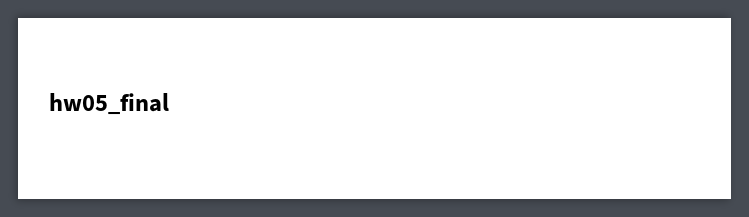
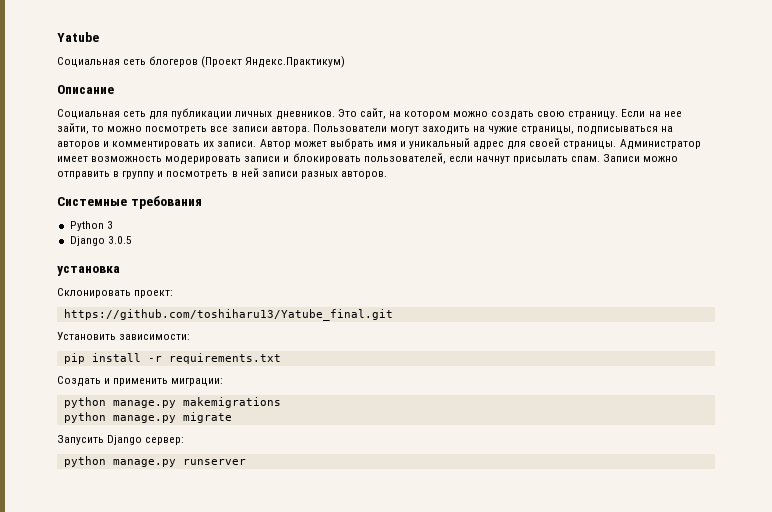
- hw05_final
+ Yatube
+ Социальная сеть блогеров (Проект Яндекс.Практикум)
+ Описание
+ Социальная сеть для публикации личных дневников. Это сайт, на котором можно создать свою страницу. Если на нее зайти, то можно посмотреть все записи автора. Пользователи могут заходить на чужие страницы, подписываться на авторов и комментировать их записи. Автор может выбрать имя и уникальный адрес для своей страницы. Администратор имеет возможность модерировать записи и блокировать пользователей, если начнут присылать спам. Записи можно отправить в группу и посмотреть в ней записи разных авторов.
+ Системные требования
+ Python 3
+ Django 3.0.5
+ установка
+ Склонировать проект:
+ https://github.com/toshiharu13/Yatube_final.git
+ Установить зависимости:
+ pip install -r requirements.txt
+ Создать и применить миграции:
+ python manage.py makemigrations
+ python manage.py migrate
+ Запусить Django сервер:
+ python manage.py runserver

